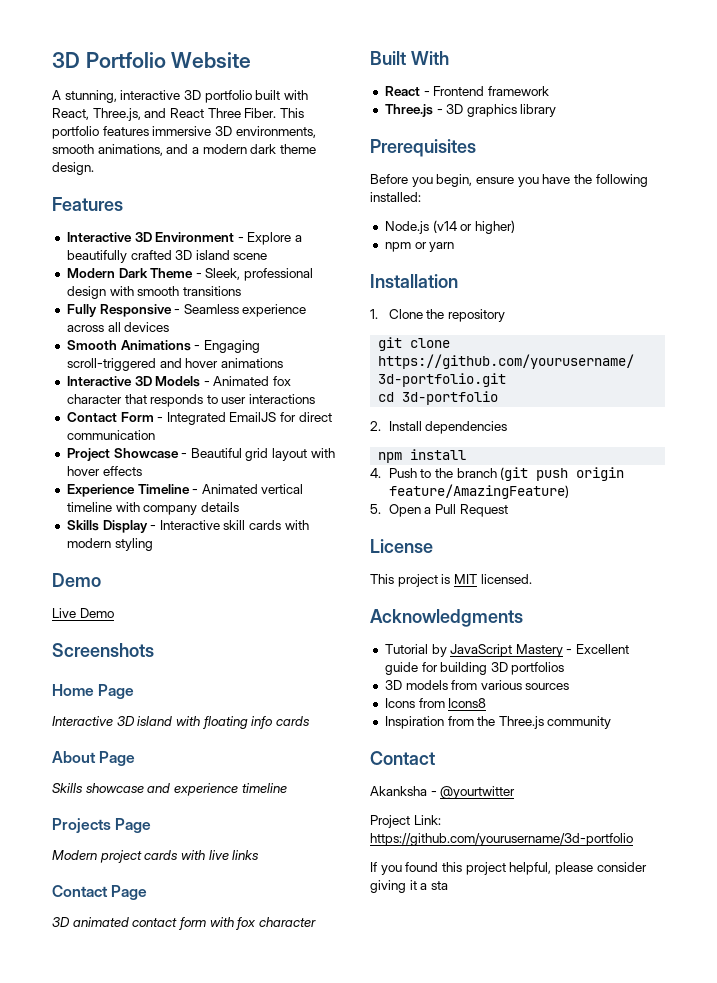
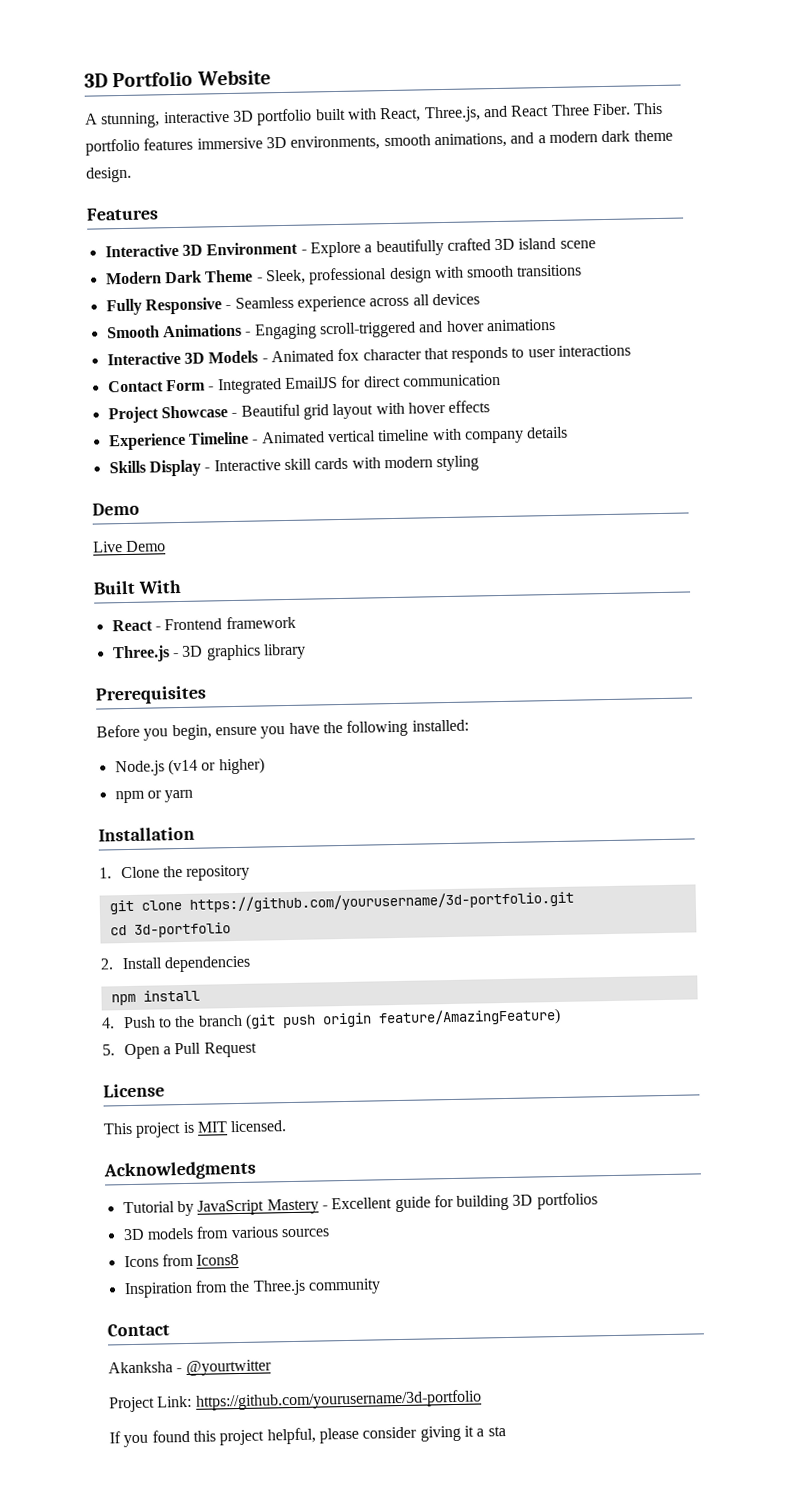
- Screenshots
- Home Page
- Interactive 3D island with floating info cards
- About Page
- Skills showcase and experience timeline
- Projects Page
- Modern project cards with live links
- Contact Page
- 3D animated contact form with fox character

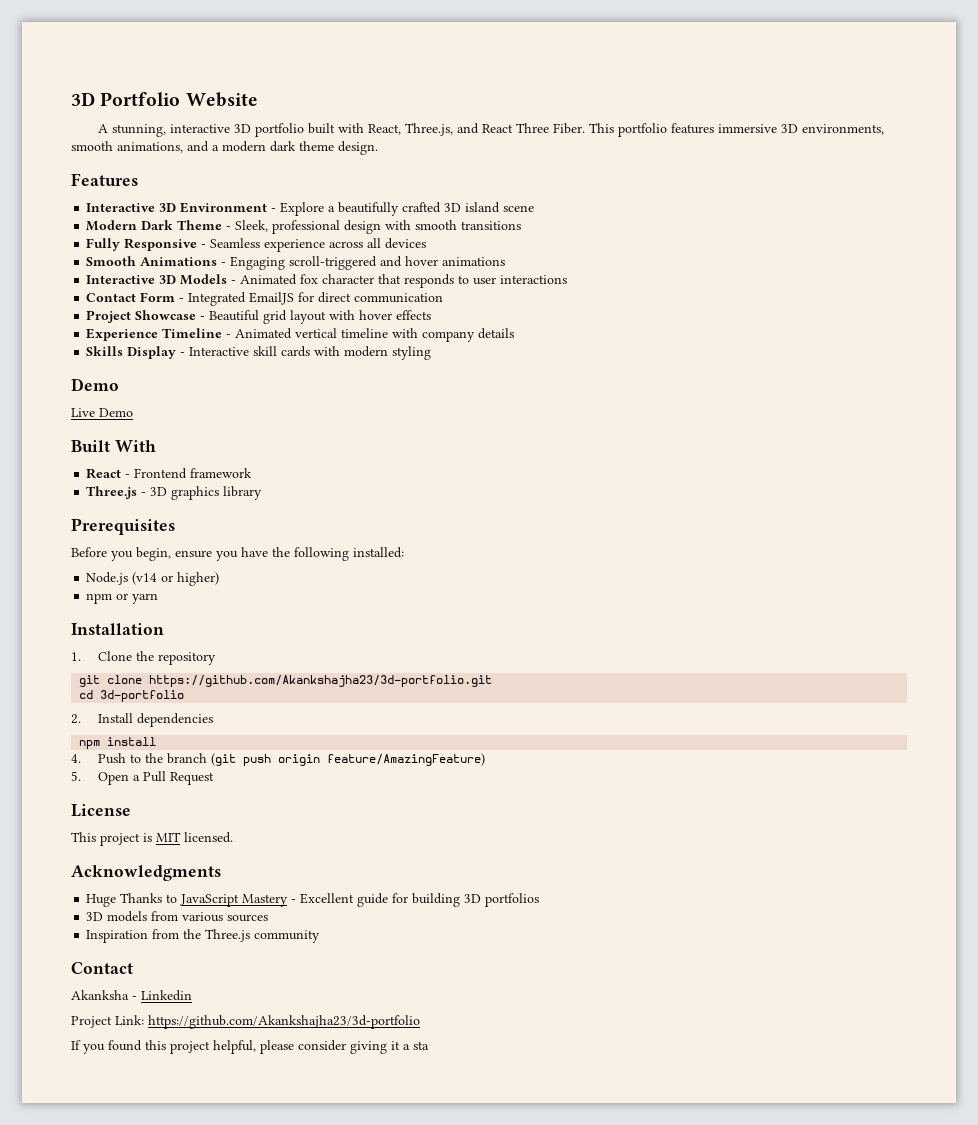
- git clone https://github.com/yourusername/3d-portfolio.git
+ git clone https://github.com/Akankshajha23/3d-portfolio.git
- Tutorial by JavaScript Mastery - Excellent guide for building 3D portfolios
+ Huge Thanks to JavaScript Mastery - Excellent guide for building 3D portfolios
- Icons from Icons8
- Akanksha - @yourtwitter
+ Akanksha - Linkedin
- Project Link: https://github.com/yourusername/3d-portfolio
+ Project Link: https://github.com/Akankshajha23/3d-portfolio

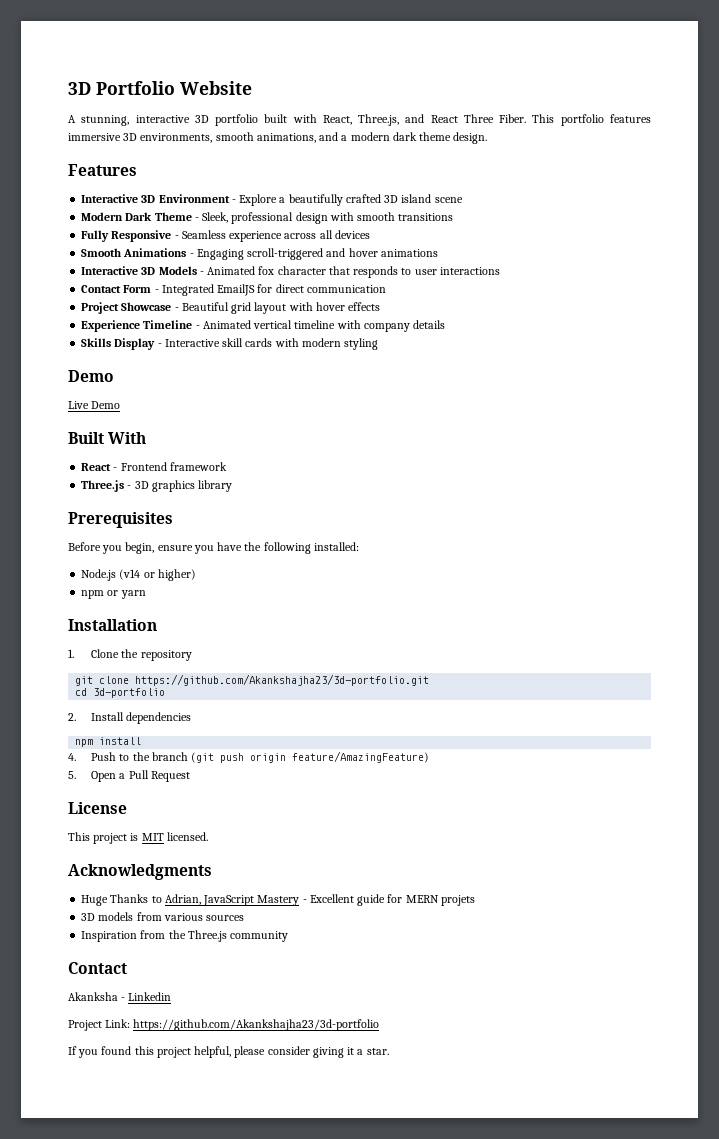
- Huge Thanks to JavaScript Mastery - Excellent guide for building 3D portfolios
+ Huge Thanks to Adrian, JavaScript Mastery - Excellent guide for MERN projets
- If you found this project helpful, please consider giving it a sta
+ If you found this project helpful, please consider giving it a star.

